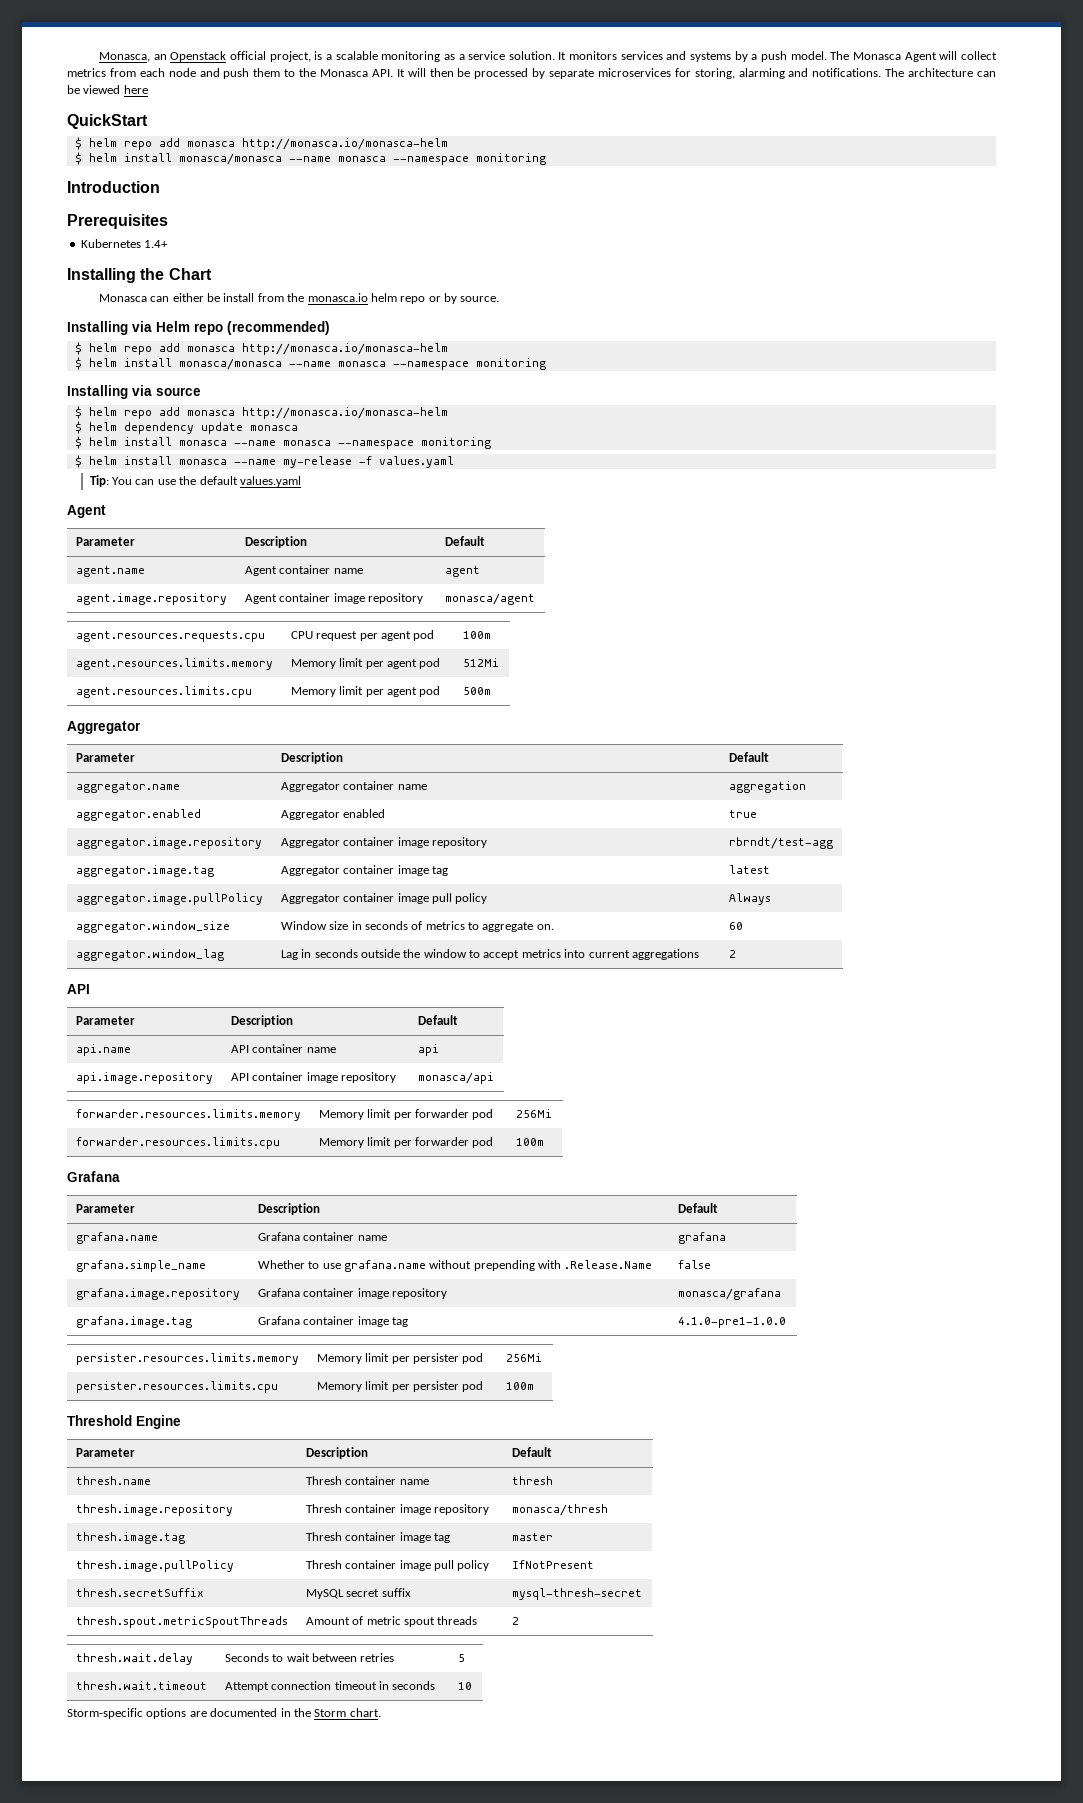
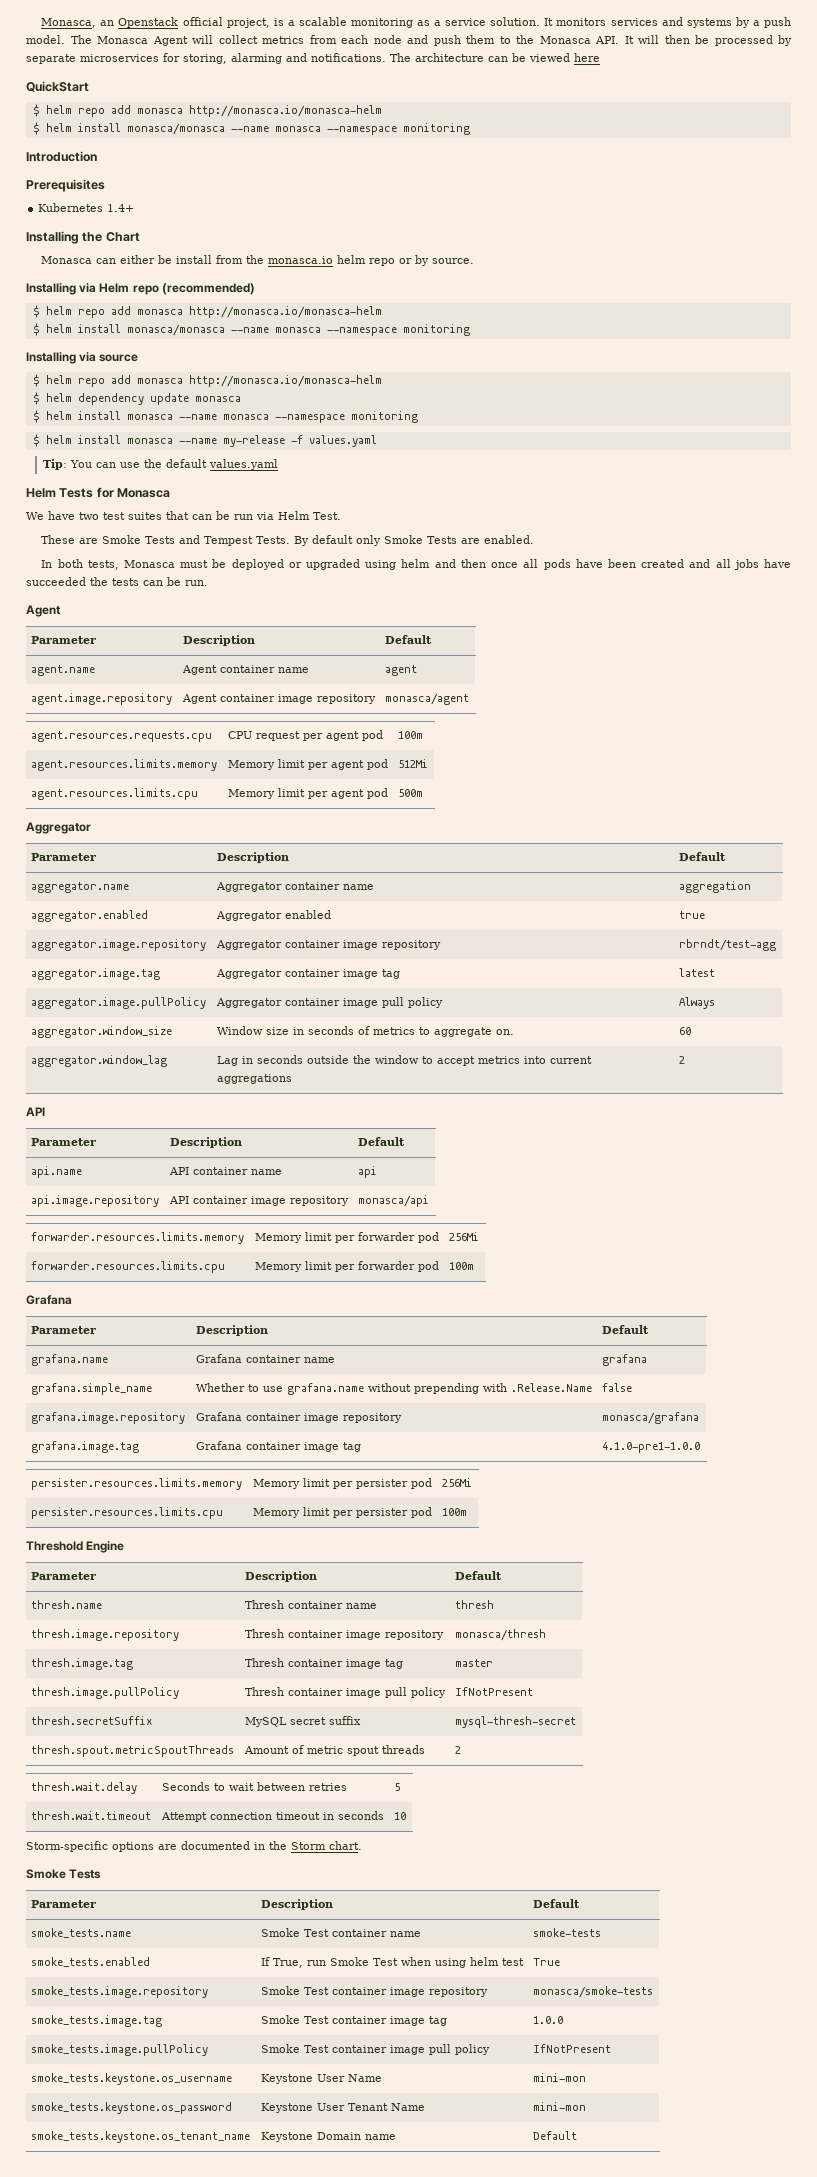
+ Helm Tests for Monasca
+ We have two test suites that can be run via Helm Test.
+ These are Smoke Tests and Tempest Tests. By default only Smoke Tests are enabled.
+ In both tests, Monasca must be deployed or upgraded using helm and then once all pods have been created and all jobs have succeeded the tests can be run.
  Storm-specific options are documented in the Storm chart.
+ Smoke Tests
+ Parameter | Description | Default
+ smoke_tests.name | Smoke Test container name | smoke-tests
+ smoke_tests.enabled | If True, run Smoke Test when using helm test | True
+ smoke_tests.image.repository | Smoke Test container image repository | monasca/smoke-tests
+ smoke_tests.image.tag | Smoke Test container image tag | 1.0.0
+ smoke_tests.image.pullPolicy | Smoke Test container image pull policy | IfNotPresent
+ smoke_tests.keystone.os_username | Keystone User Name | mini-mon
+ smoke_tests.keystone.os_password | Keystone User Tenant Name | mini-mon
+ smoke_tests.keystone.os_tenant_name | Keystone Domain name | Default

